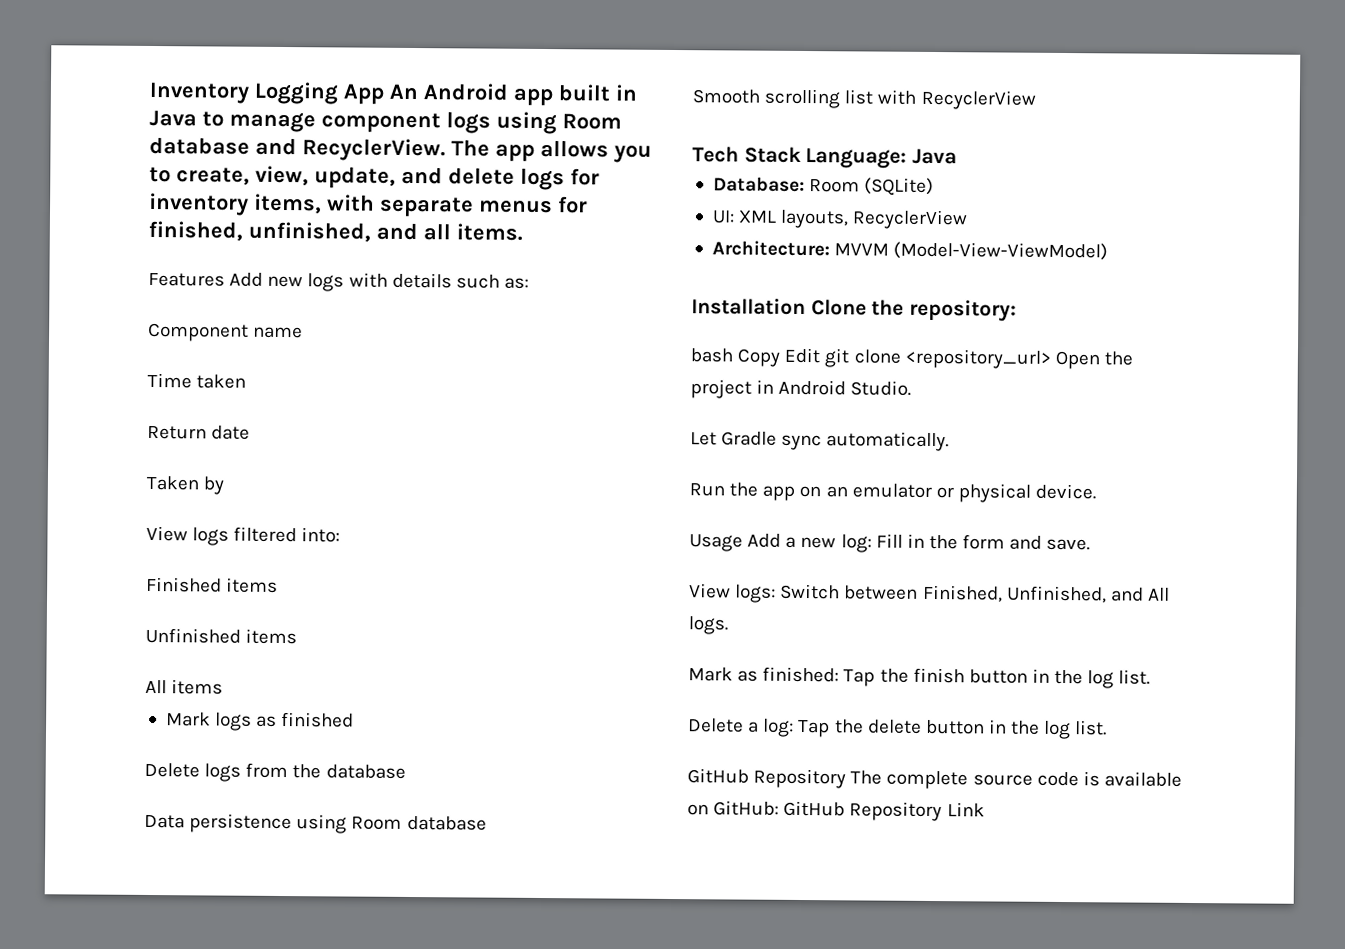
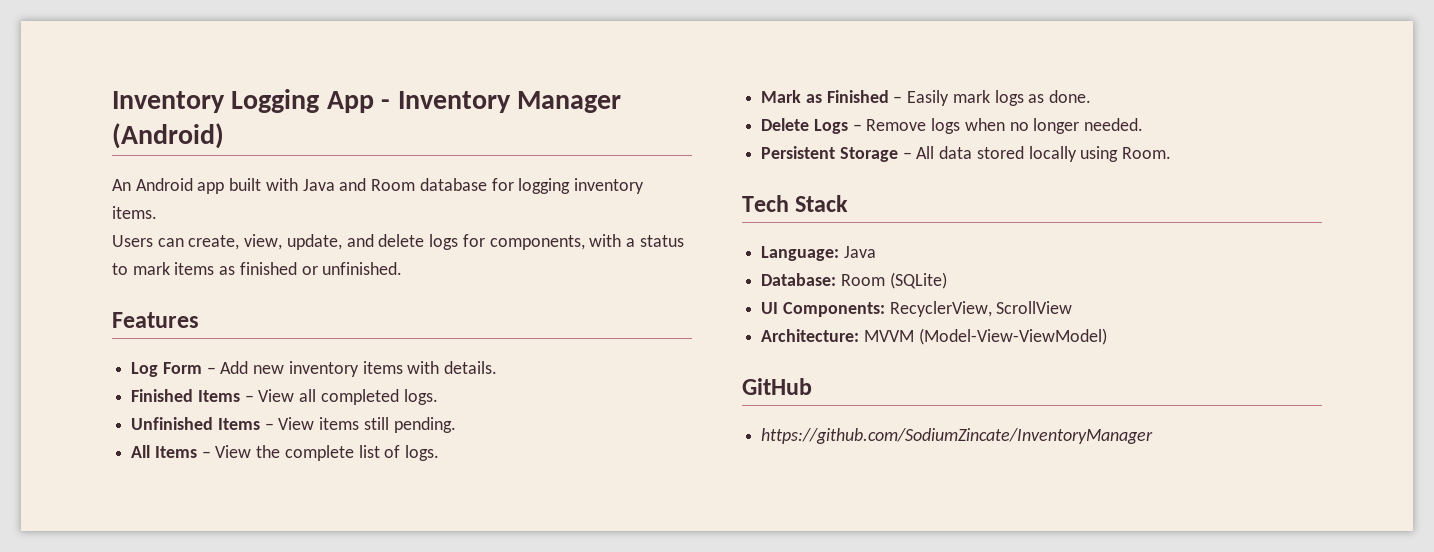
- Inventory Logging App An Android app built in Java to manage component logs using Room database and RecyclerView. The app allows you to create, view, update, and delete logs for inventory items, with separate menus for finished, unfinished, and all items.
- Features Add new logs with details such as:
- Component name
- Time taken
- Return date
- Taken by
- View logs filtered into:
- Finished items
- Unfinished items
- All items
- Mark logs as finished
- Delete logs from the database
- Data persistence using Room database
- Smooth scrolling list with RecyclerView
+ Inventory Logging App - Inventory Manager (Android)
+ An Android app built with Java and Room database for logging inventory items.
+ Users can create, view, update, and delete logs for components, with a status to mark items as finished or unfinished.
+ Features
+ Log Form – Add new inventory items with details.
+ Finished Items – View all completed logs.
+ Unfinished Items – View items still pending.
+ All Items – View the complete list of logs.
+ Mark as Finished – Easily mark logs as done.
+ Delete Logs – Remove logs when no longer needed.
+ Persistent Storage – All data stored locally using Room.
- Tech Stack Language: Java
+ Tech Stack
+ Language: Java
- UI: XML layouts, RecyclerView
+ UI Components: RecyclerView, ScrollView
- Installation Clone the repository:
- bash Copy Edit git clone <repository_url> Open the project in Android Studio.
- Let Gradle sync automatically.
- Run the app on an emulator or physical device.
- Usage Add a new log: Fill in the form and save.
- View logs: Switch between Finished, Unfinished, and All logs.
- Mark as finished: Tap the finish button in the log list.
- Delete a log: Tap the delete button in the log list.
- GitHub Repository The complete source code is available on GitHub: GitHub Repository Link
+ GitHub
+ https://github.com/SodiumZincate/InventoryManager

